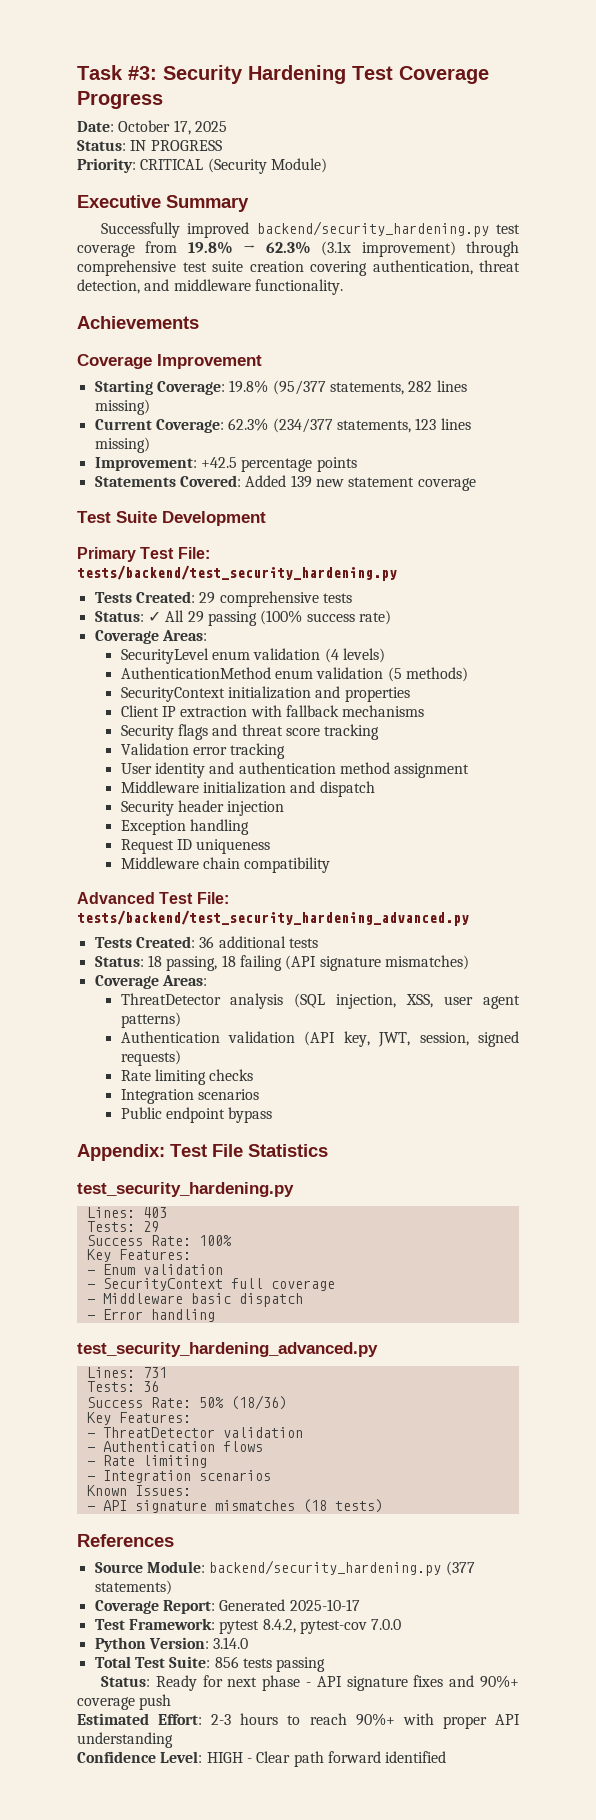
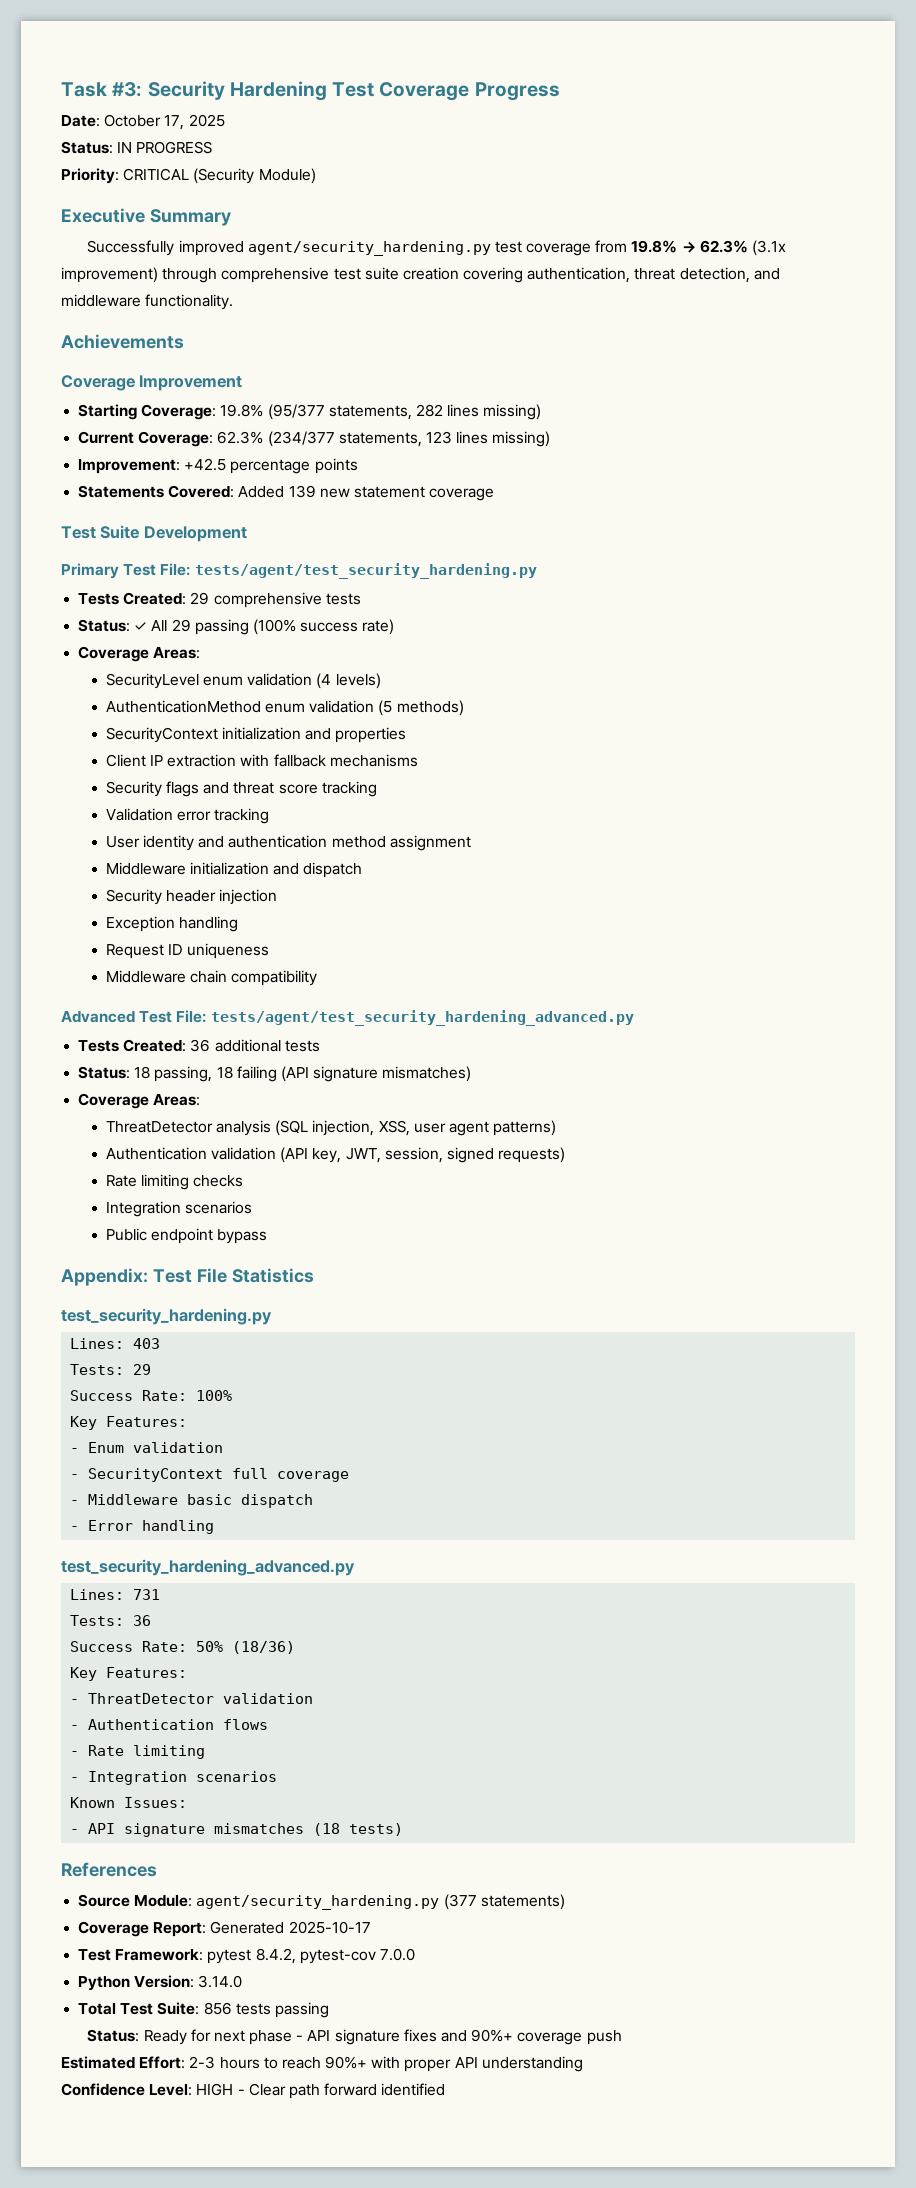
- Successfully improved backend/security_hardening.py test coverage from 19.8% → 62.3% (3.1x improvement) through comprehensive test suite creation covering authentication, threat detection, and middleware functionality.
+ Successfully improved agent/security_hardening.py test coverage from 19.8% → 62.3% (3.1x improvement) through comprehensive test suite creation covering authentication, threat detection, and middleware functionality.
- Primary Test File: tests/backend/test_security_hardening.py
+ Primary Test File: tests/agent/test_security_hardening.py
- Advanced Test File: tests/backend/test_security_hardening_advanced.py
+ Advanced Test File: tests/agent/test_security_hardening_advanced.py
- Source Module: backend/security_hardening.py (377 statements)
+ Source Module: agent/security_hardening.py (377 statements)

